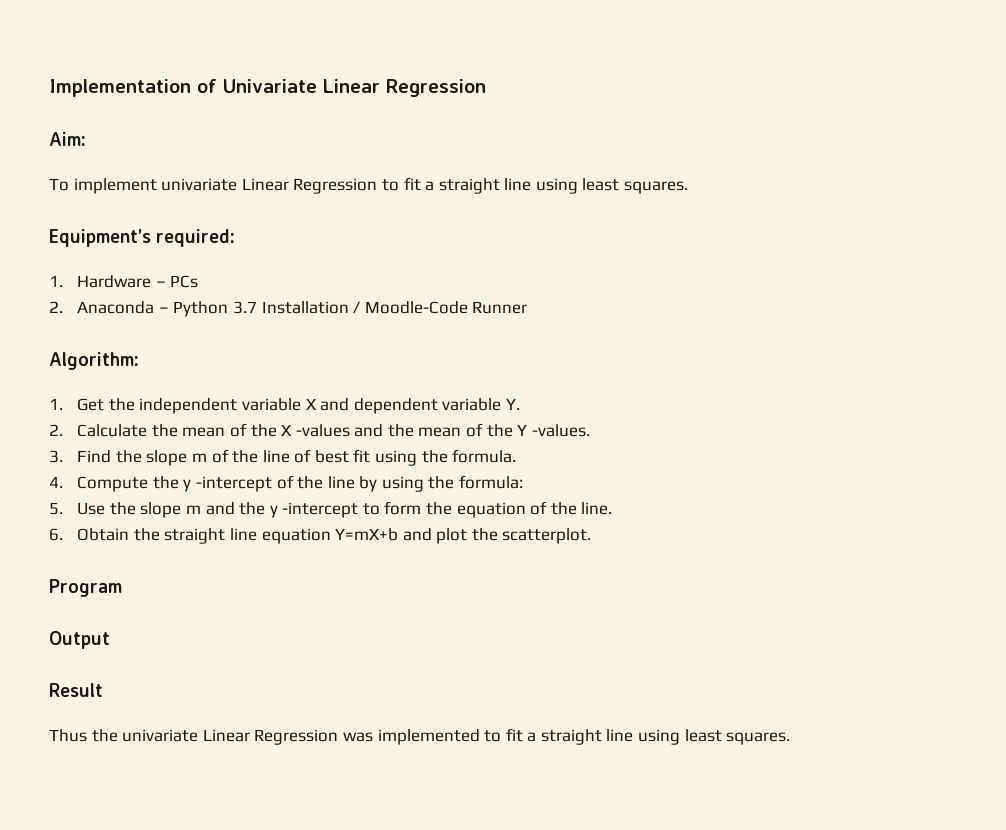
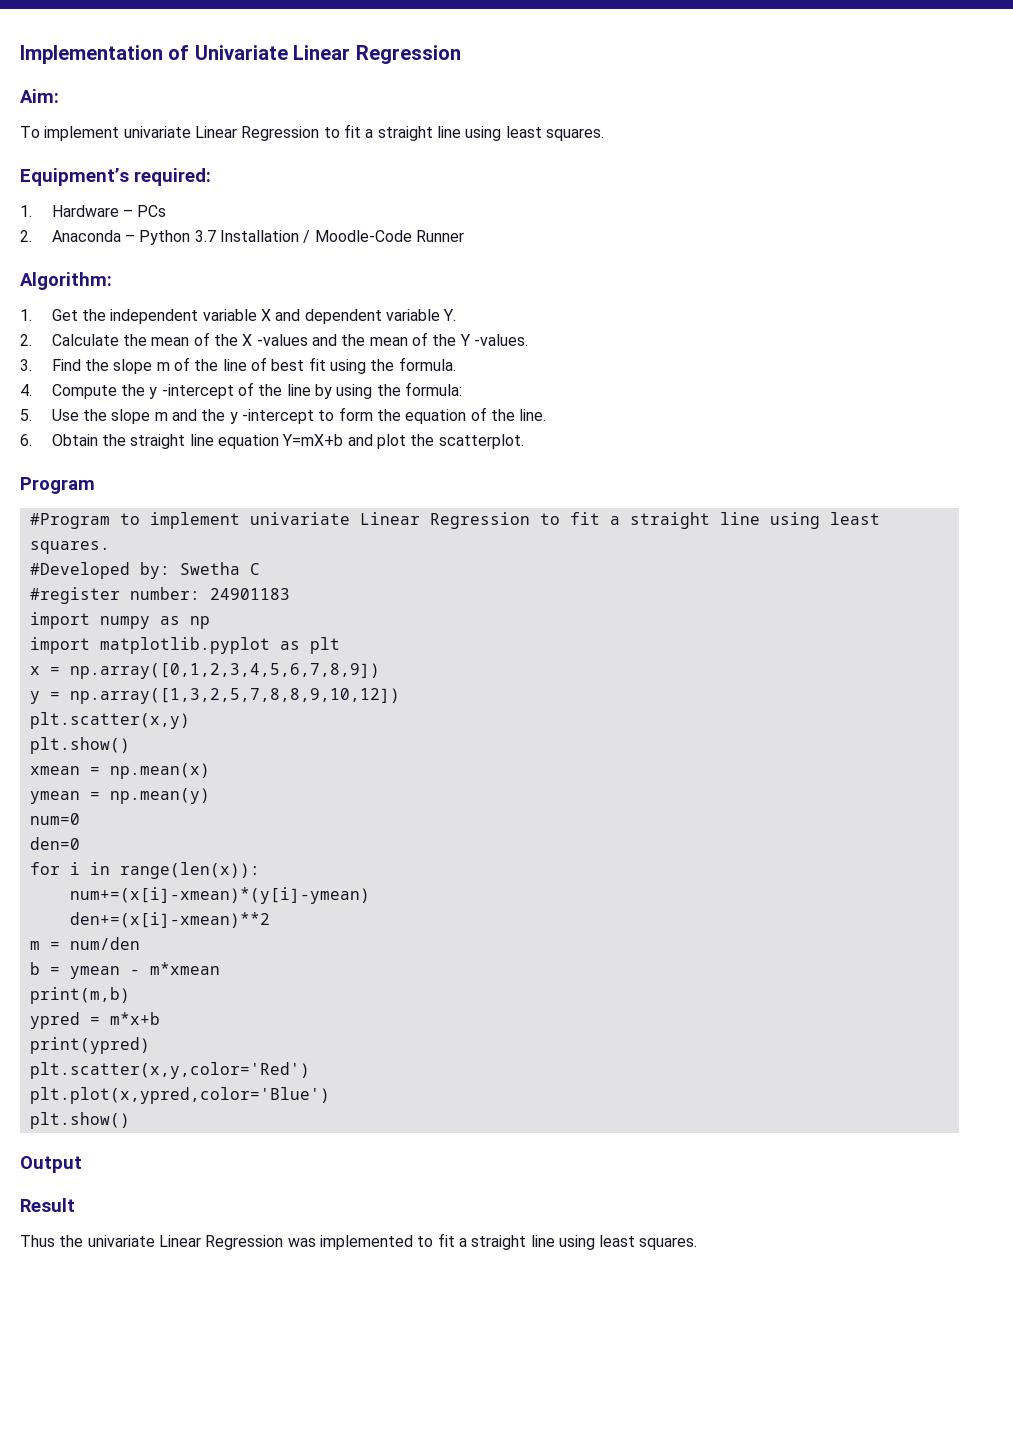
+ #Program to implement univariate Linear Regression to fit a straight line using least squares.
+ #Developed by: Swetha C
+ #register number: 24901183
+ import numpy as np
+ import matplotlib.pyplot as plt
+ x = np.array([0,1,2,3,4,5,6,7,8,9])
+ y = np.array([1,3,2,5,7,8,8,9,10,12])
+ plt.scatter(x,y)
+ plt.show()
+ xmean = np.mean(x)
+ ymean = np.mean(y)
+ num=0
+ den=0
+ for i in range(len(x)):
+ num+=(x[i]-xmean)*(y[i]-ymean)
+ den+=(x[i]-xmean)**2
+ m = num/den
+ b = ymean - m*xmean
+ print(m,b)
+ ypred = m*x+b
+ print(ypred)
+ plt.scatter(x,y,color='Red')
+ plt.plot(x,ypred,color='Blue')
+ plt.show()

